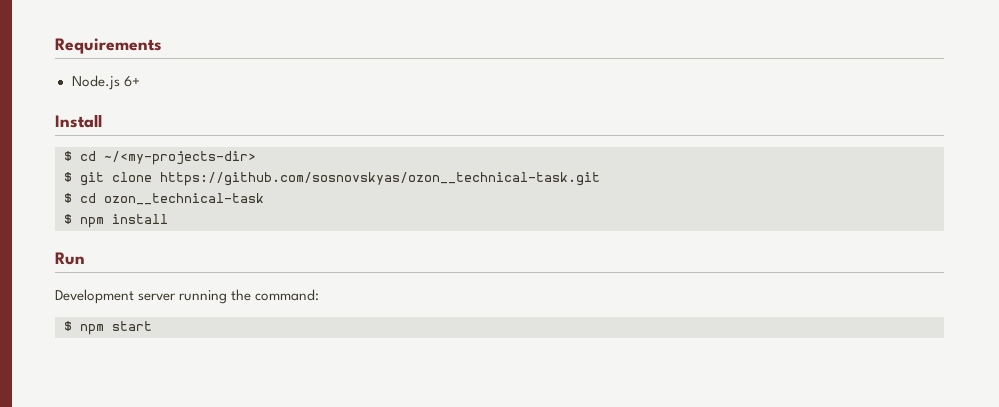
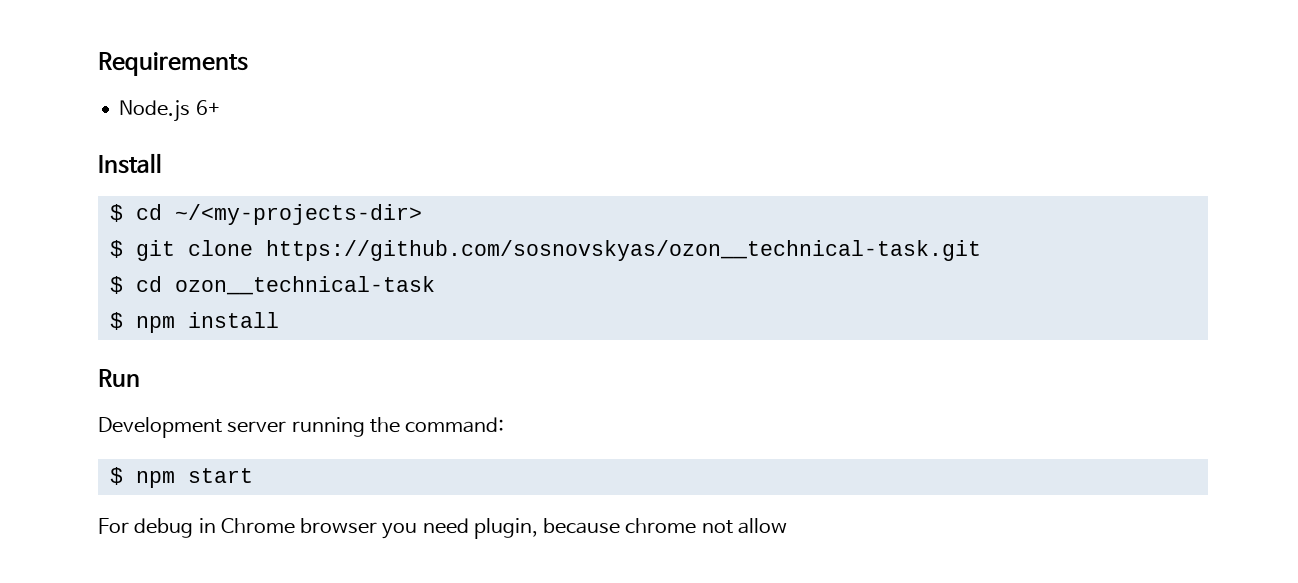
+ For debug in Chrome browser you need plugin, because chrome not allow

